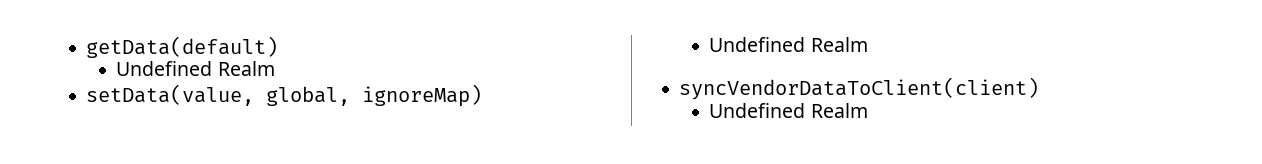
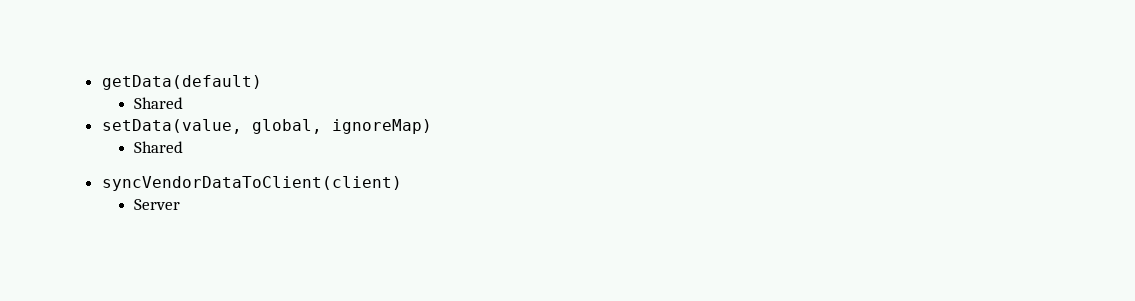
  getData(default)
- Undefined Realm
+ Shared
  setData(value, global, ignoreMap)
- Undefined Realm
+ Shared
  syncVendorDataToClient(client)
- Undefined Realm
+ Server

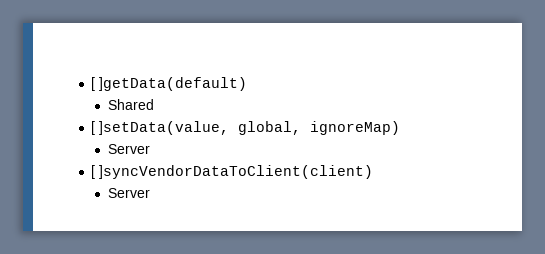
- getData(default)
+ [ ]getData(default)
  Shared
- setData(value, global, ignoreMap)
- Shared
- syncVendorDataToClient(client)
+ [ ]setData(value, global, ignoreMap)
+ Server
+ [ ]syncVendorDataToClient(client)

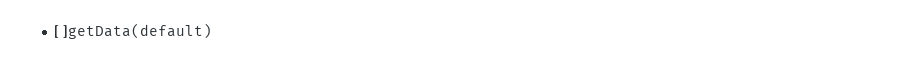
- Shared
- [ ]setData(value, global, ignoreMap)
- Server
- [ ]syncVendorDataToClient(client)
- Server

